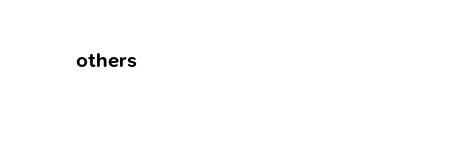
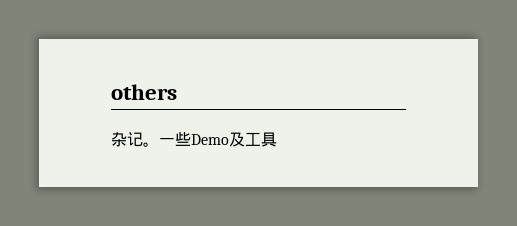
+ 杂记。一些Demo及工具

